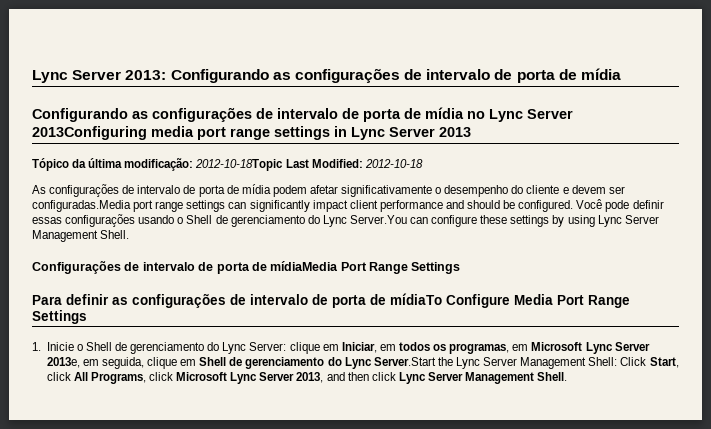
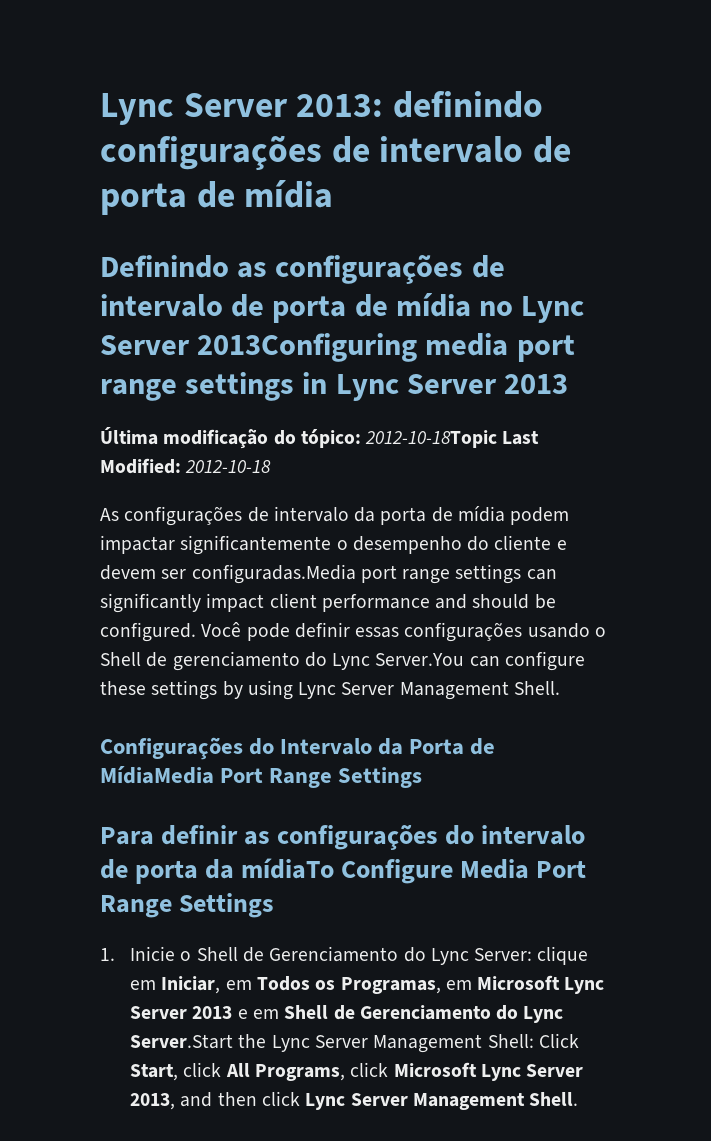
- Lync Server 2013: Configurando as configurações de intervalo de porta de mídia
+ Lync Server 2013: definindo configurações de intervalo de porta de mídia
- Configurando as configurações de intervalo de porta de mídia no Lync Server 2013Configuring media port range settings in Lync Server 2013
+ Definindo as configurações de intervalo de porta de mídia no Lync Server 2013Configuring media port range settings in Lync Server 2013
- Tópico da última modificação: 2012-10-18Topic Last Modified: 2012-10-18
+ Última modificação do tópico: 2012-10-18Topic Last Modified: 2012-10-18
- As configurações de intervalo de porta de mídia podem afetar significativamente o desempenho do cliente e devem ser configuradas.Media port range settings can significantly impact client performance and should be configured.
+ As configurações de intervalo da porta de mídia podem impactar significantemente o desempenho do cliente e devem ser configuradas.Media port range settings can significantly impact client performance and should be configured.
- Configurações de intervalo de porta de mídiaMedia Port Range Settings
+ Configurações do Intervalo da Porta de MídiaMedia Port Range Settings
- Para definir as configurações de intervalo de porta de mídiaTo Configure Media Port Range Settings
+ Para definir as configurações do intervalo de porta da mídiaTo Configure Media Port Range Settings
- 1. Inicie o Shell de gerenciamento do Lync Server: clique em Iniciar, em todos os programas, em Microsoft Lync Server 2013e, em seguida, clique em Shell de gerenciamento do Lync Server.Start the Lync Server Management Shell: Click Start, click All Programs, click Microsoft Lync Server 2013, and then click Lync Server Management Shell.
+ 1. Inicie o Shell de Gerenciamento do Lync Server: clique em Iniciar, em Todos os Programas, em Microsoft Lync Server 2013 e em Shell de Gerenciamento do Lync Server.Start the Lync Server Management Shell: Click Start, click All Programs, click Microsoft Lync Server 2013, and then click Lync Server Management Shell.

